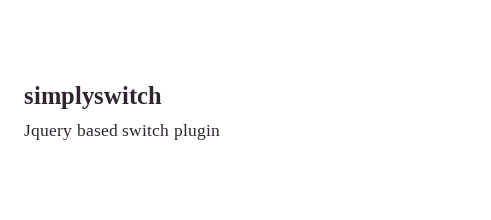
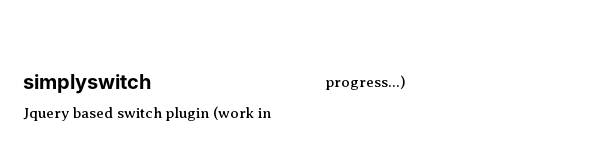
- Jquery based switch plugin
+ Jquery based switch plugin (work in progress...)

